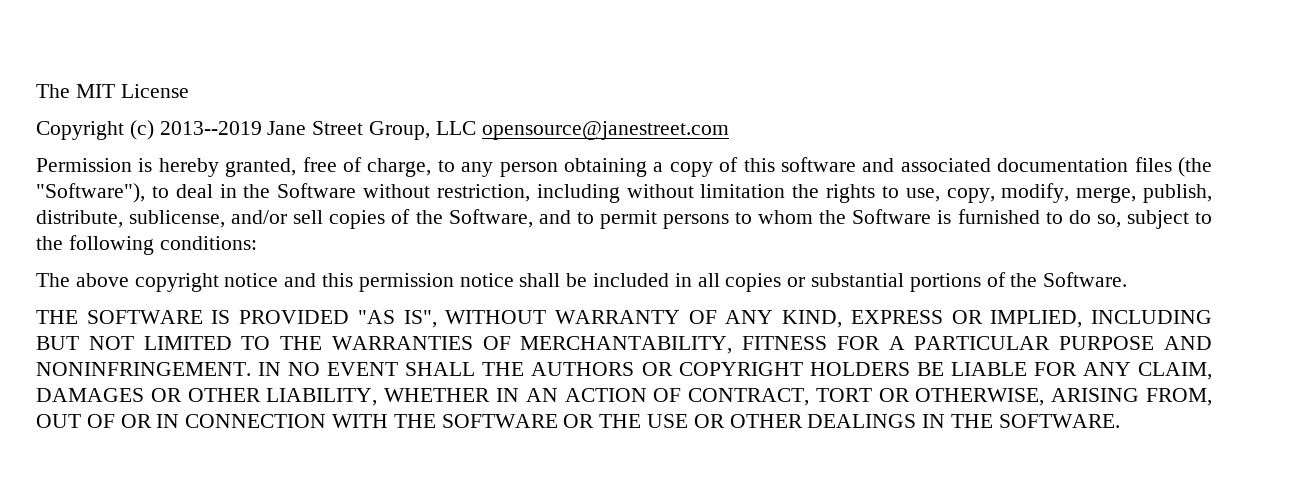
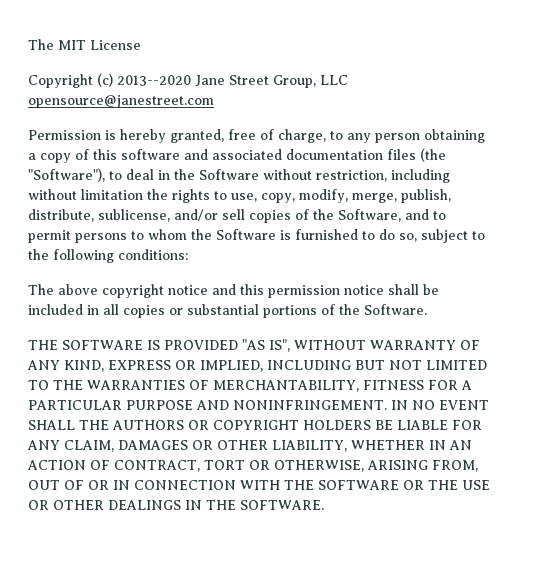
- Copyright (c) 2013--2019 Jane Street Group, LLC opensource@janestreet.com
+ Copyright (c) 2013--2020 Jane Street Group, LLC opensource@janestreet.com

